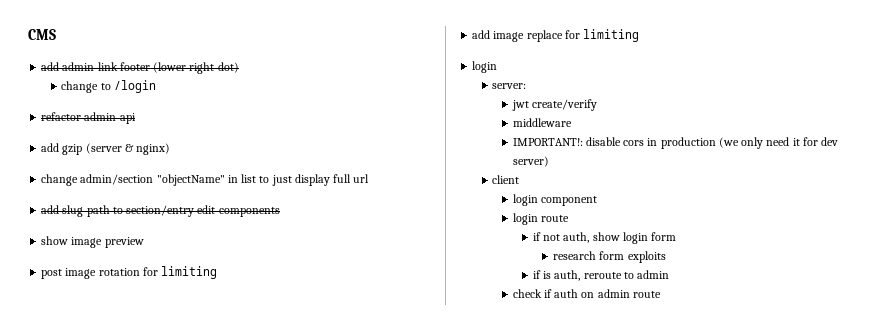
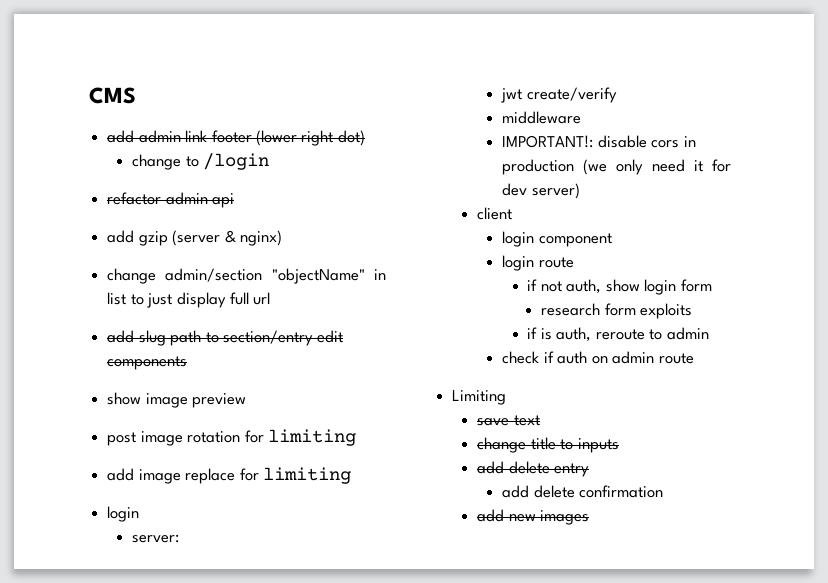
+ Limiting
+ save text
+ change title to inputs
+ add delete entry
+ add delete confirmation
+ add new images

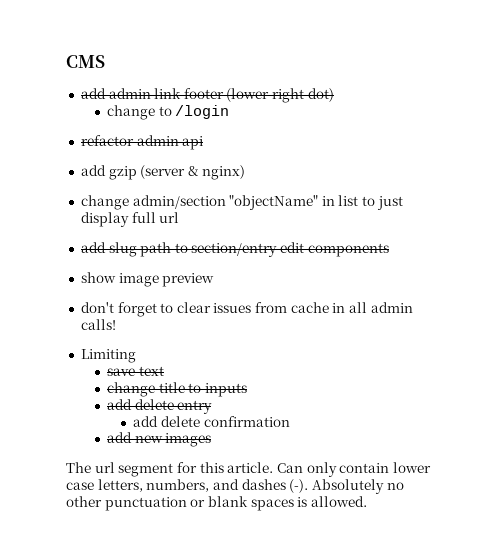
- post image rotation for limiting
- add image replace for limiting
- login
- server:
- jwt create/verify
- middleware
- IMPORTANT!: disable cors in production (we only need it for dev server)
- client
- login component
- login route
- if not auth, show login form
- research form exploits
- if is auth, reroute to admin
- check if auth on admin route
+ don't forget to clear issues from cache in all admin calls!
+ The url segment for this article. Can only contain lower case letters, numbers, and dashes (-). Absolutely no other punctuation or blank spaces is allowed.

